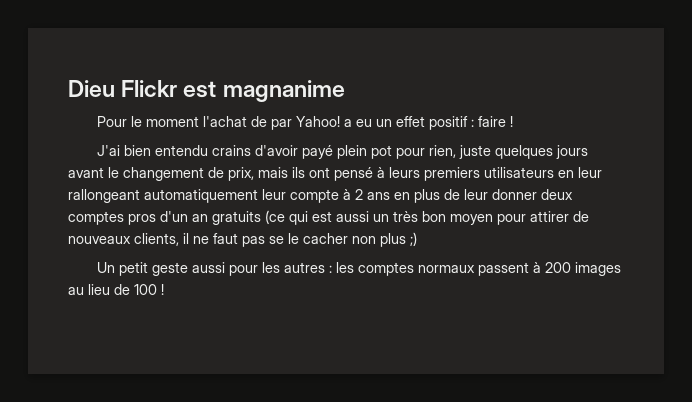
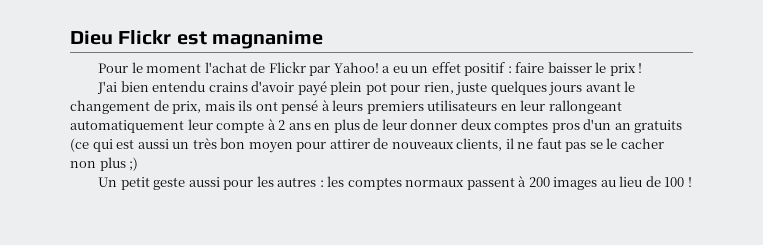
- Pour le moment l'achat de par Yahoo! a eu un effet positif : faire !
+ Pour le moment l'achat de Flickr par Yahoo! a eu un effet positif : faire baisser le prix !

